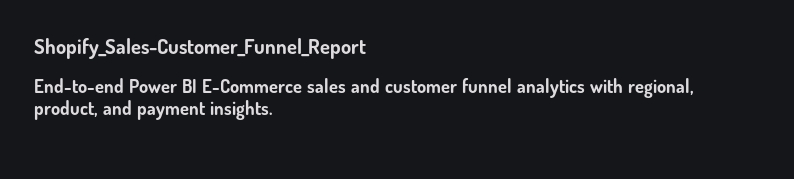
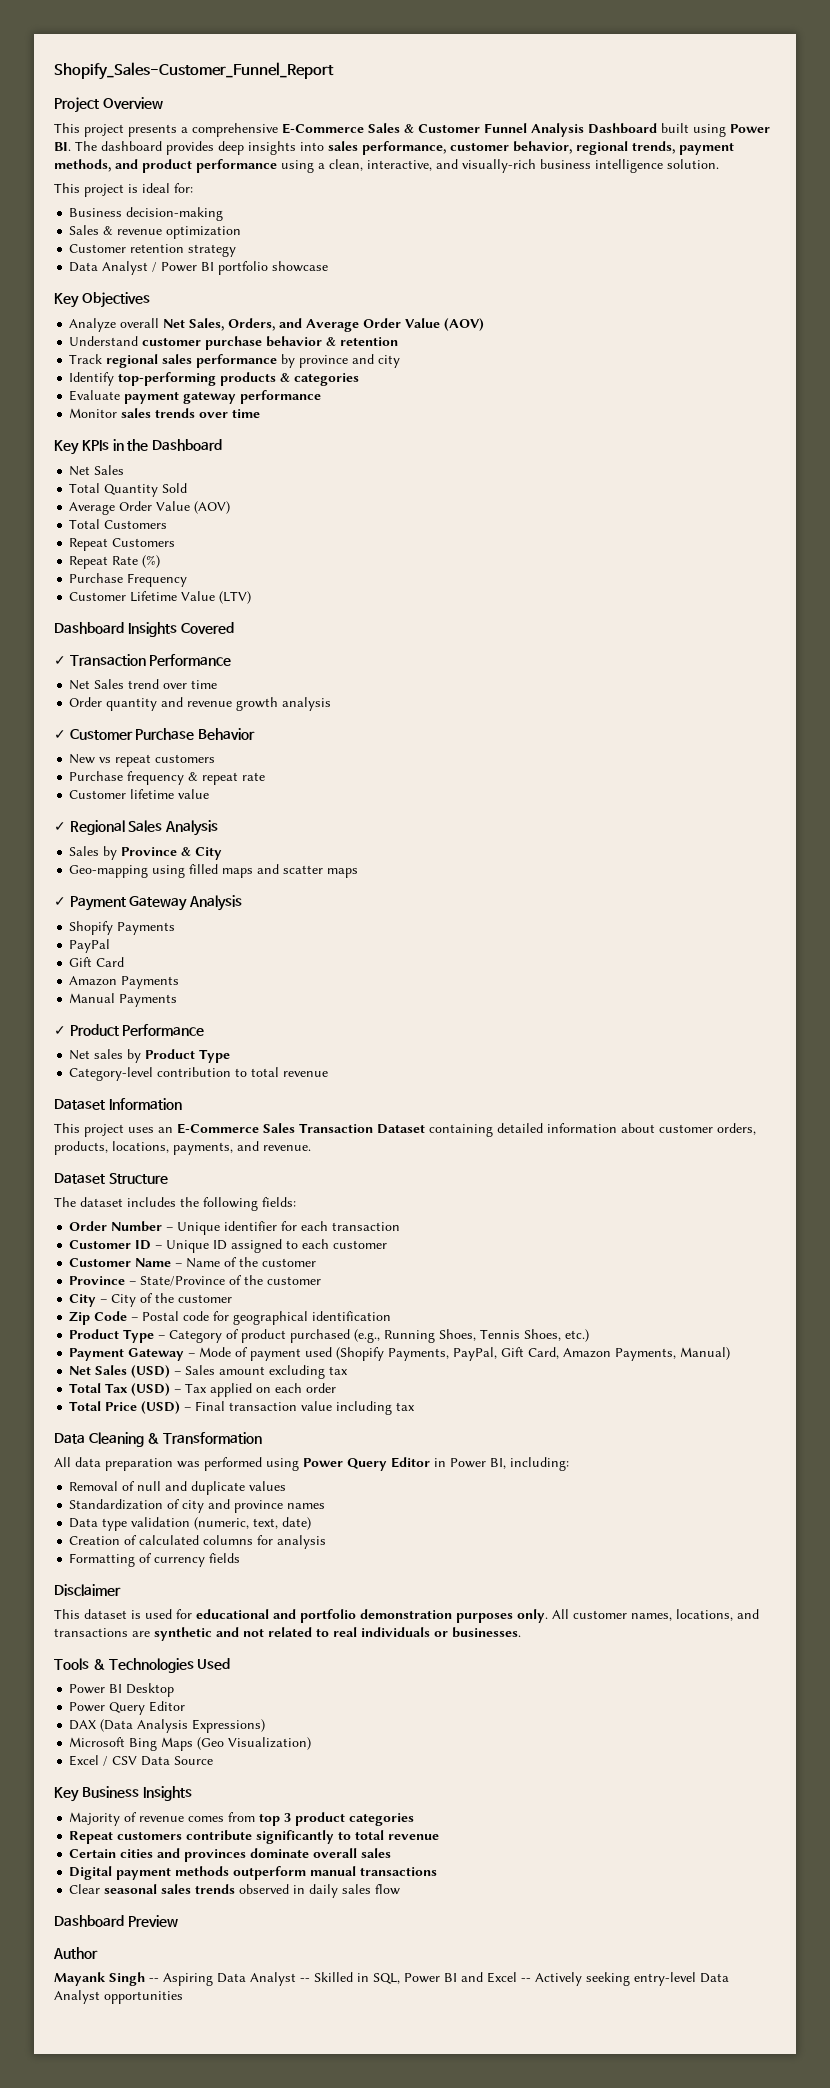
- End-to-end Power BI E-Commerce sales and customer funnel analytics with regional, product, and payment insights.
+ Project Overview
+ This project presents a comprehensive E-Commerce Sales & Customer Funnel Analysis Dashboard built using Power BI. The dashboard provides deep insights into sales performance, customer behavior, regional trends, payment methods, and product performance using a clean, interactive, and visually-rich business intelligence solution.
+ This project is ideal for:
+ Business decision-making
+ Sales & revenue optimization
+ Customer retention strategy
+ Data Analyst / Power BI portfolio showcase
+ Key Objectives
+ Analyze overall Net Sales, Orders, and Average Order Value (AOV)
+ Understand customer purchase behavior & retention
+ Track regional sales performance by province and city
+ Identify top-performing products & categories
+ Evaluate payment gateway performance
+ Monitor sales trends over time
+ Key KPIs in the Dashboard
+ Net Sales
+ Total Quantity Sold
+ Average Order Value (AOV)
+ Total Customers
+ Repeat Customers
+ Repeat Rate (%)
+ Purchase Frequency
+ Customer Lifetime Value (LTV)
+ Dashboard Insights Covered
+ ✓ Transaction Performance
+ Net Sales trend over time
+ Order quantity and revenue growth analysis
+ ✓ Customer Purchase Behavior
+ New vs repeat customers
+ Purchase frequency & repeat rate
+ Customer lifetime value
+ ✓ Regional Sales Analysis
+ Sales by Province & City
+ Geo-mapping using filled maps and scatter maps
+ ✓ Payment Gateway Analysis
+ Shopify Payments
+ PayPal
+ Gift Card
+ Amazon Payments
+ Manual Payments
+ ✓ Product Performance
+ Net sales by Product Type
+ Category-level contribution to total revenue
+ Dataset Information
+ This project uses an E-Commerce Sales Transaction Dataset containing detailed information about customer orders, products, locations, payments, and revenue.
+ Dataset Structure
+ The dataset includes the following fields:
+ Order Number – Unique identifier for each transaction
+ Customer ID – Unique ID assigned to each customer
+ Customer Name – Name of the customer
+ Province – State/Province of the customer
+ City – City of the customer
+ Zip Code – Postal code for geographical identification
+ Product Type – Category of product purchased (e.g., Running Shoes, Tennis Shoes, etc.)
+ Payment Gateway – Mode of payment used (Shopify Payments, PayPal, Gift Card, Amazon Payments, Manual)
+ Net Sales (USD) – Sales amount excluding tax
+ Total Tax (USD) – Tax applied on each order
+ Total Price (USD) – Final transaction value including tax
+ Data Cleaning & Transformation
+ All data preparation was performed using Power Query Editor in Power BI, including:
+ Removal of null and duplicate values
+ Standardization of city and province names
+ Data type validation (numeric, text, date)
+ Creation of calculated columns for analysis
+ Formatting of currency fields
+ Disclaimer
+ This dataset is used for educational and portfolio demonstration purposes only. All customer names, locations, and transactions are synthetic and not related to real individuals or businesses.
+ Tools & Technologies Used
+ Power BI Desktop
+ Power Query Editor
+ DAX (Data Analysis Expressions)
+ Microsoft Bing Maps (Geo Visualization)
+ Excel / CSV Data Source
+ Key Business Insights
+ Majority of revenue comes from top 3 product categories
+ Repeat customers contribute significantly to total revenue
+ Certain cities and provinces dominate overall sales
+ Digital payment methods outperform manual transactions
+ Clear seasonal sales trends observed in daily sales flow
+ Dashboard Preview
+ Author
+ Mayank Singh -- Aspiring Data Analyst -- Skilled in SQL, Power BI and Excel -- Actively seeking entry-level Data Analyst opportunities

